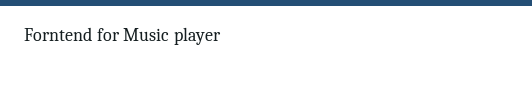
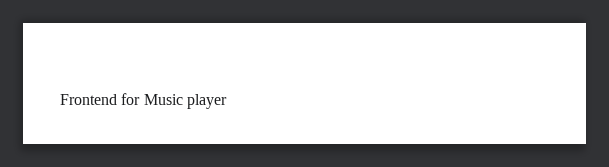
- Forntend for Music player
+ Frontend for Music player

